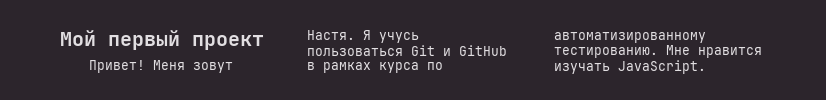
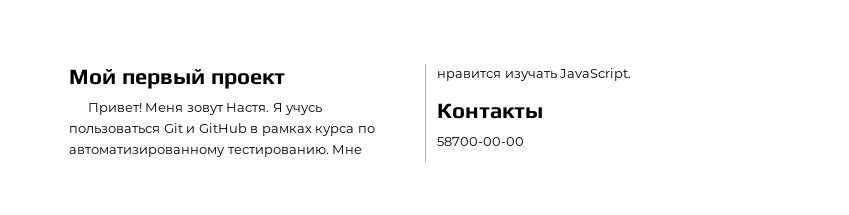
+ Контакты
+ 58700-00-00

